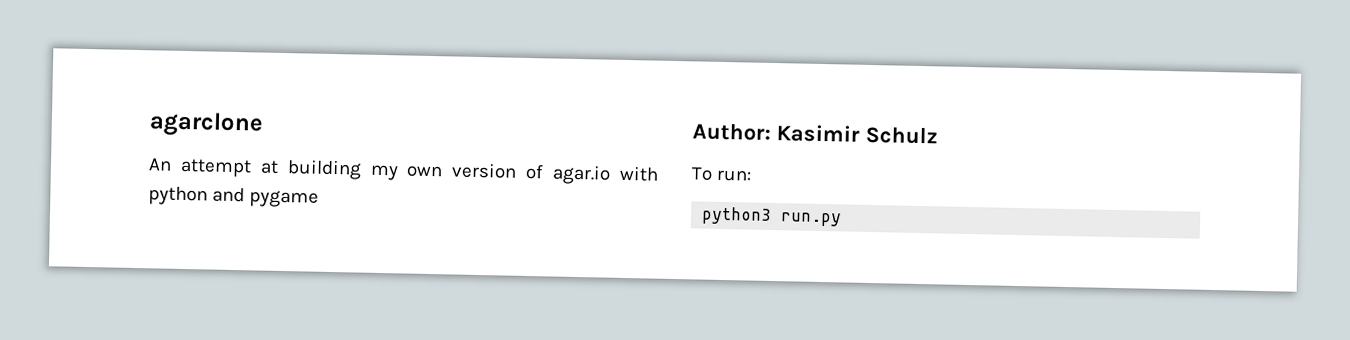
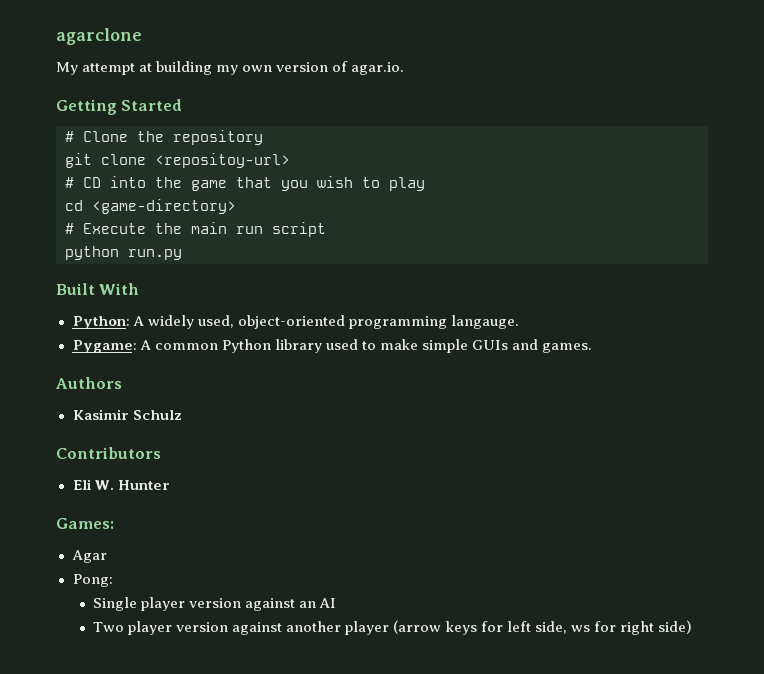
- An attempt at building my own version of agar.io with python and pygame
- Author: Kasimir Schulz
- To run:
- python3 run.py
+ My attempt at building my own version of agar.io.
+ Getting Started
+ # Clone the repository
+ git clone <repositoy-url>
+ # CD into the game that you wish to play
+ cd <game-directory>
+ # Execute the main run script
+ python run.py
+ Built With
+ Python: A widely used, object-oriented programming langauge.
+ Pygame: A common Python library used to make simple GUIs and games.
+ Authors
+ Kasimir Schulz
+ Contributors
+ Eli W. Hunter
+ Games:
+ Agar
+ Pong:
+ Single player version against an AI
+ Two player version against another player (arrow keys for left side, ws for right side)

